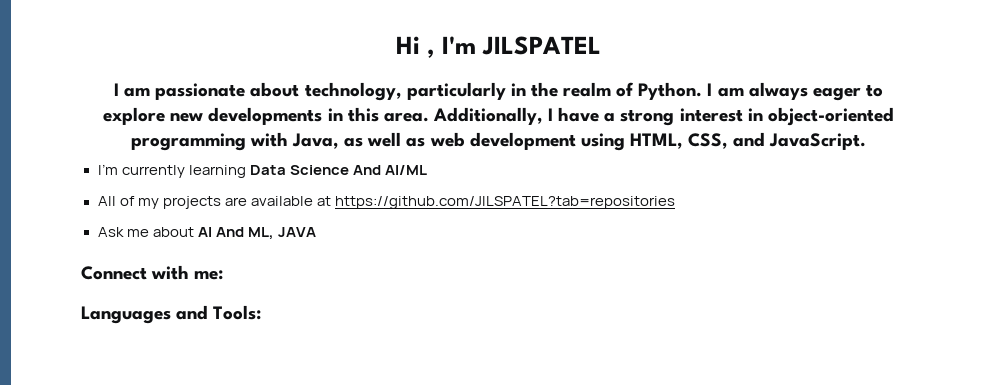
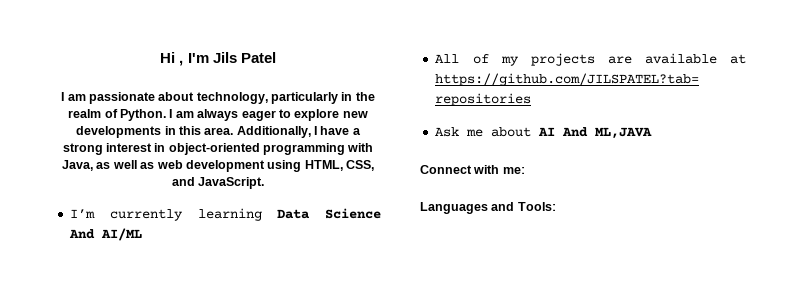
- Hi , I'm JILSPATEL
+ Hi , I'm Jils Patel
- Ask me about AI And ML, JAVA
+ Ask me about AI And ML,JAVA

